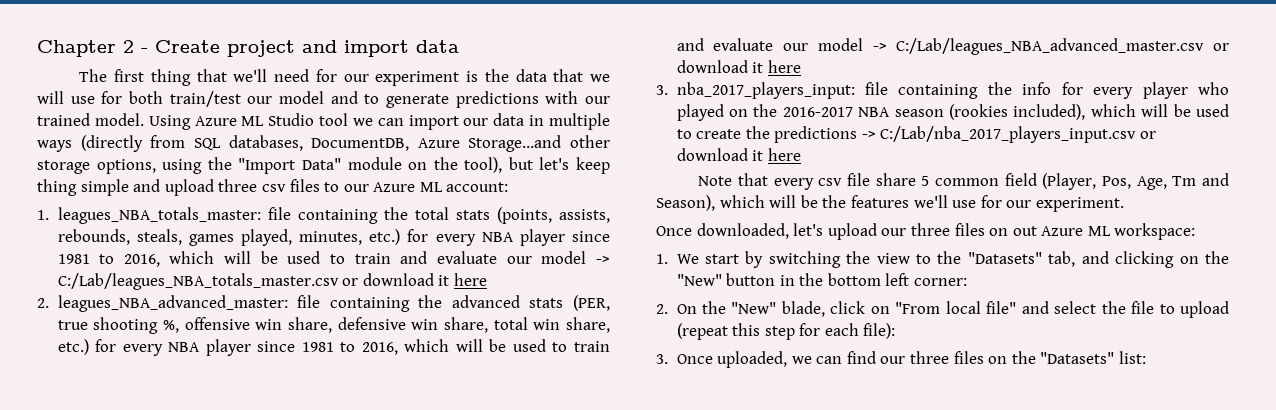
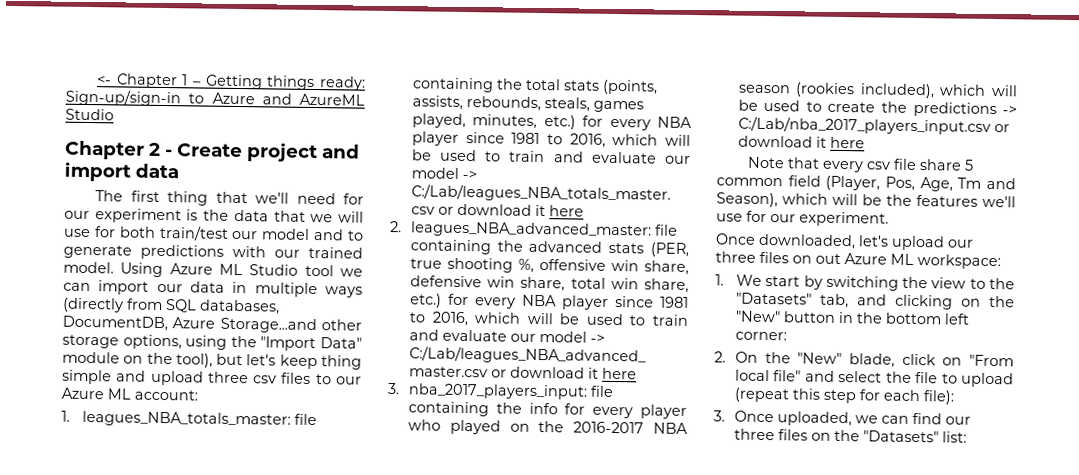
+ <- Chapter 1 – Getting things ready: Sign-up/sign-in to Azure and AzureML Studio

